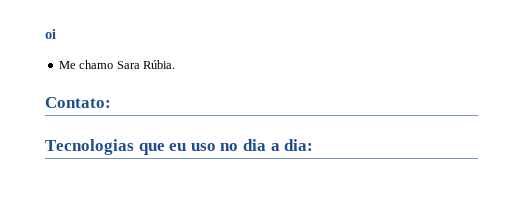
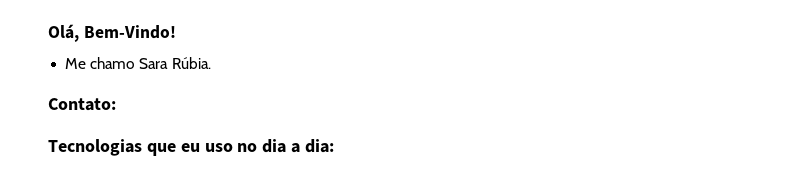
- oi
+ Olá, Bem-Vindo!

